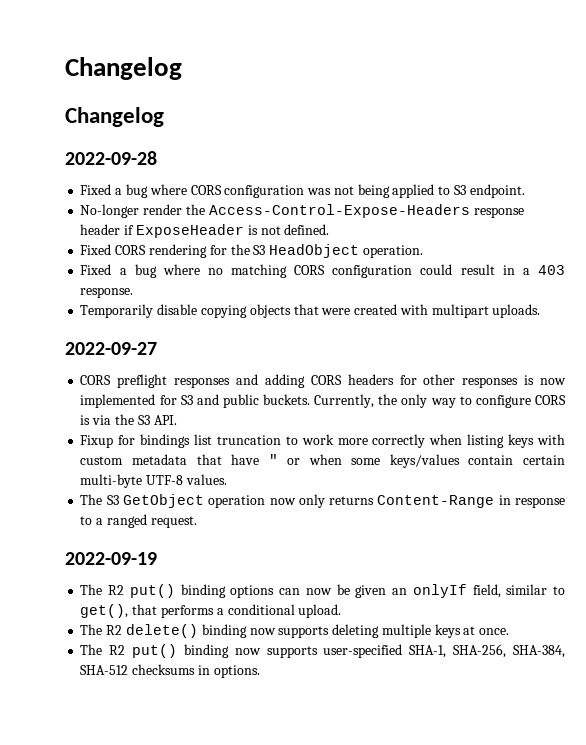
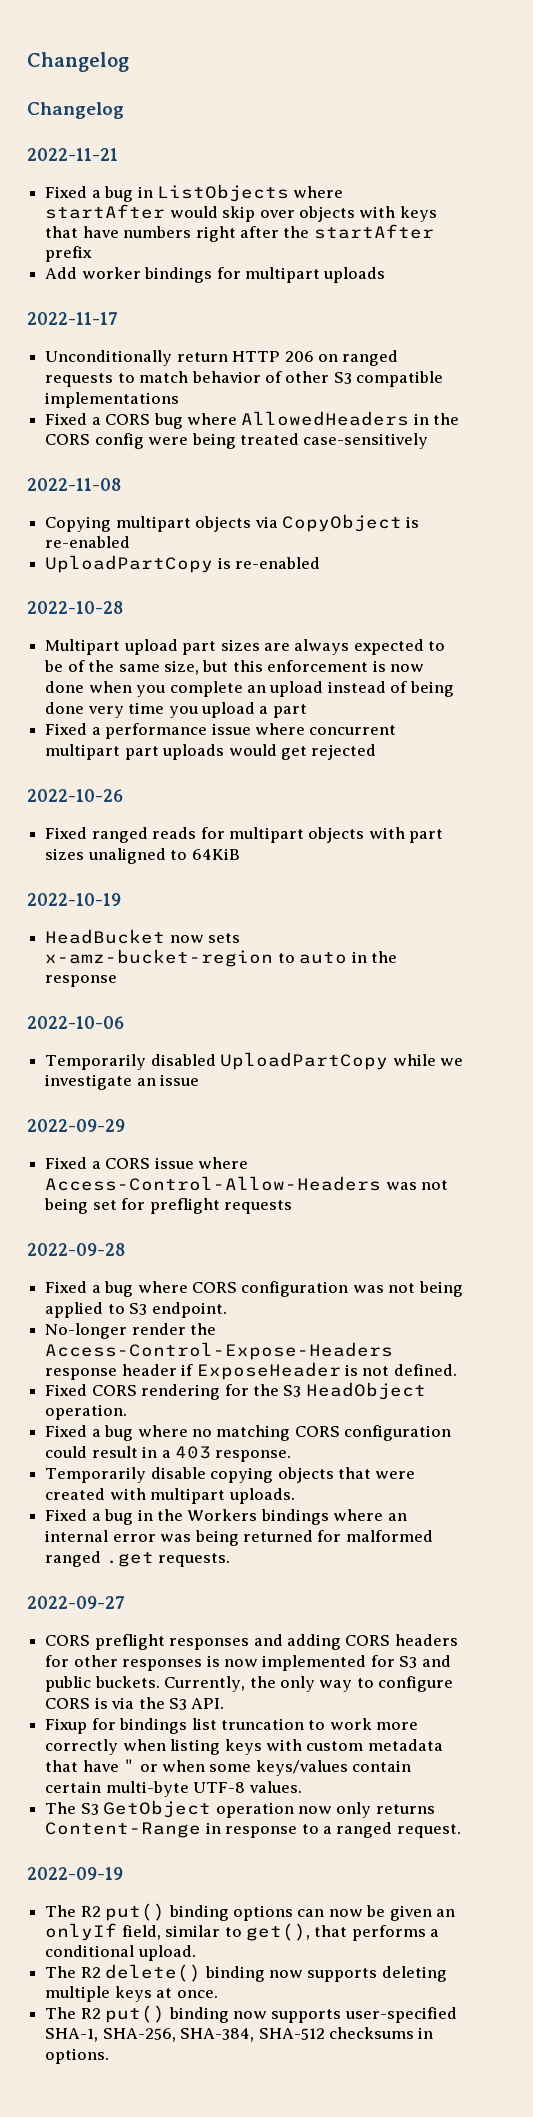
+ 2022-11-21
+ Fixed a bug in ListObjects where startAfter would skip over objects with keys that have numbers right after the startAfter prefix
+ Add worker bindings for multipart uploads
+ 2022-11-17
+ Unconditionally return HTTP 206 on ranged requests to match behavior of other S3 compatible implementations
+ Fixed a CORS bug where AllowedHeaders in the CORS config were being treated case-sensitively
+ 2022-11-08
+ Copying multipart objects via CopyObject is re-enabled
+ UploadPartCopy is re-enabled
+ 2022-10-28
+ Multipart upload part sizes are always expected to be of the same size, but this enforcement is now done when you complete an upload instead of being done very time you upload a part
+ Fixed a performance issue where concurrent multipart part uploads would get rejected
+ 2022-10-26
+ Fixed ranged reads for multipart objects with part sizes unaligned to 64KiB
+ 2022-10-19
+ HeadBucket now sets x-amz-bucket-region to auto in the response
+ 2022-10-06
+ Temporarily disabled UploadPartCopy while we investigate an issue
+ 2022-09-29
+ Fixed a CORS issue where Access-Control-Allow-Headers was not being set for preflight requests
+ Fixed a bug in the Workers bindings where an internal error was being returned for malformed ranged .get requests.

